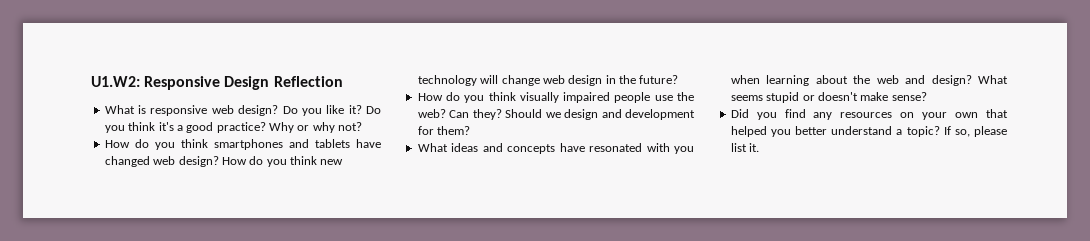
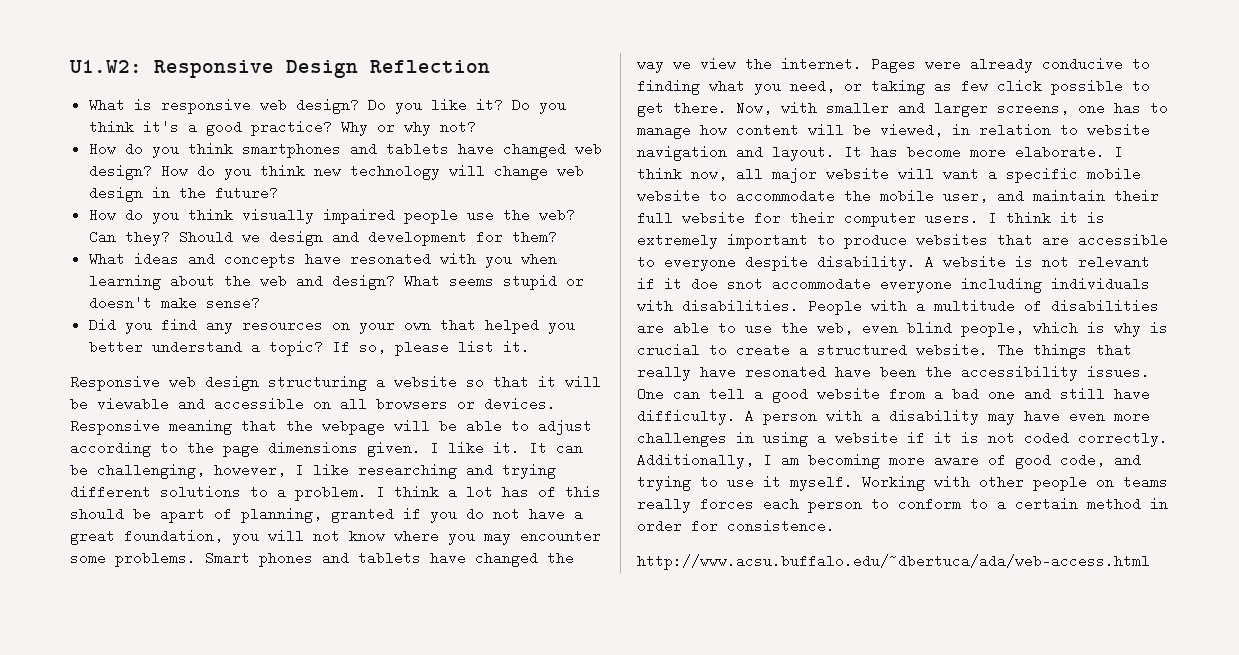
+ Responsive web design structuring a website so that it will be viewable and accessible on all browsers or devices. Responsive meaning that the webpage will be able to adjust according to the page dimensions given. I like it. It can be challenging, however, I like researching and trying different solutions to a problem. I think a lot has of this should be apart of planning, granted if you do not have a great foundation, you will not know where you may encounter some problems. Smart phones and tablets have changed the way we view the internet. Pages were already conducive to finding what you need, or taking as few click possible to get there. Now, with smaller and larger screens, one has to manage how content will be viewed, in relation to website navigation and layout. It has become more elaborate. I think now, all major website will want a specific mobile website to accommodate the mobile user, and maintain their full website for their computer users. I think it is extremely important to produce websites that are accessible to everyone despite disability. A website is not relevant if it doe snot accommodate everyone including individuals with disabilities. People with a multitude of disabilities are able to use the web, even blind people, which is why is crucial to create a structured website. The things that really have resonated have been the accessibility issues. One can tell a good website from a bad one and still have difficulty. A person with a disability may have even more challenges in using a website if it is not coded correctly. Additionally, I am becoming more aware of good code, and trying to use it myself. Working with other people on teams really forces each person to conform to a certain method in order for consistence.
+ http://www.acsu.buffalo.edu/~dbertuca/ada/web-access.html

